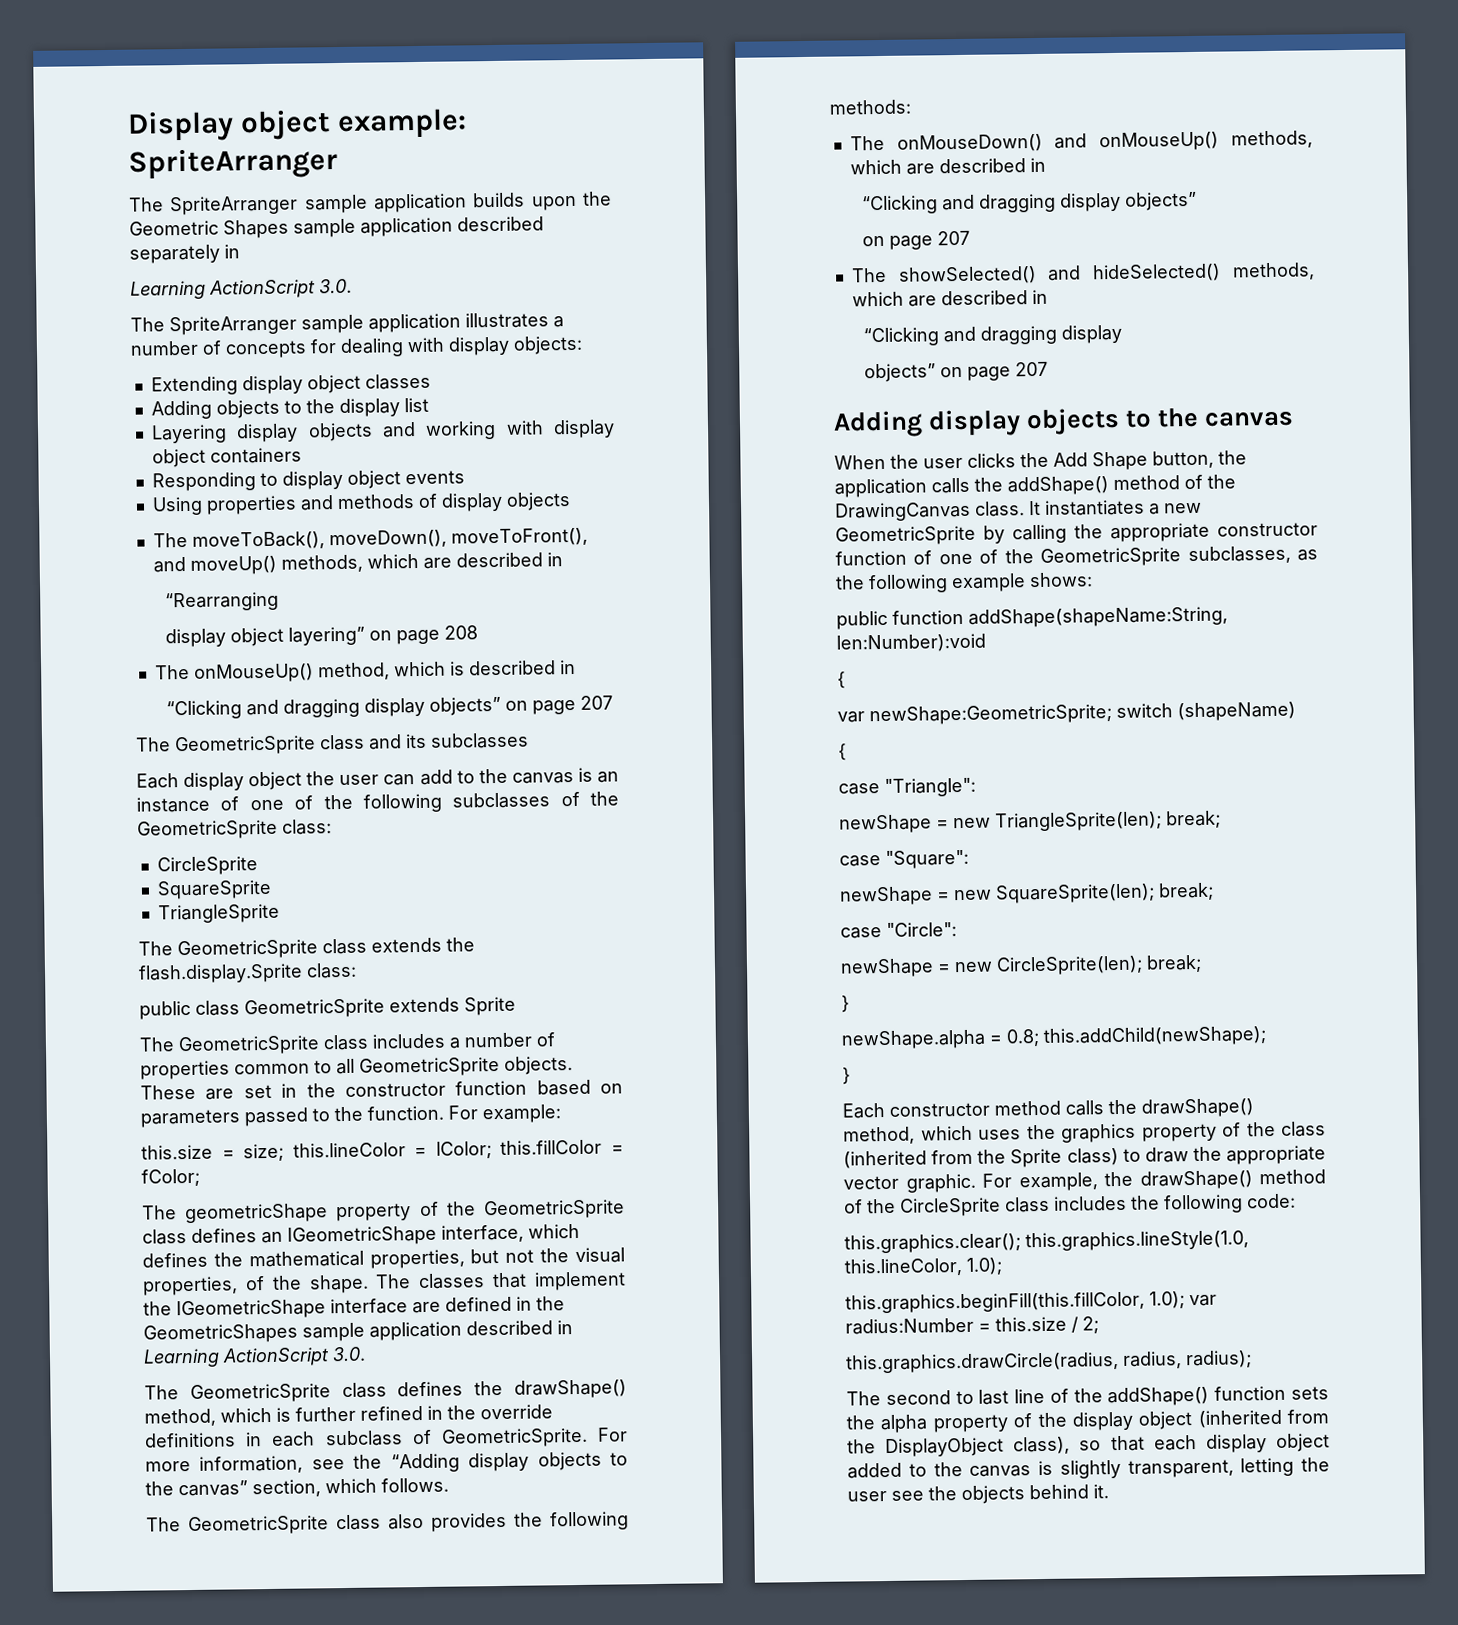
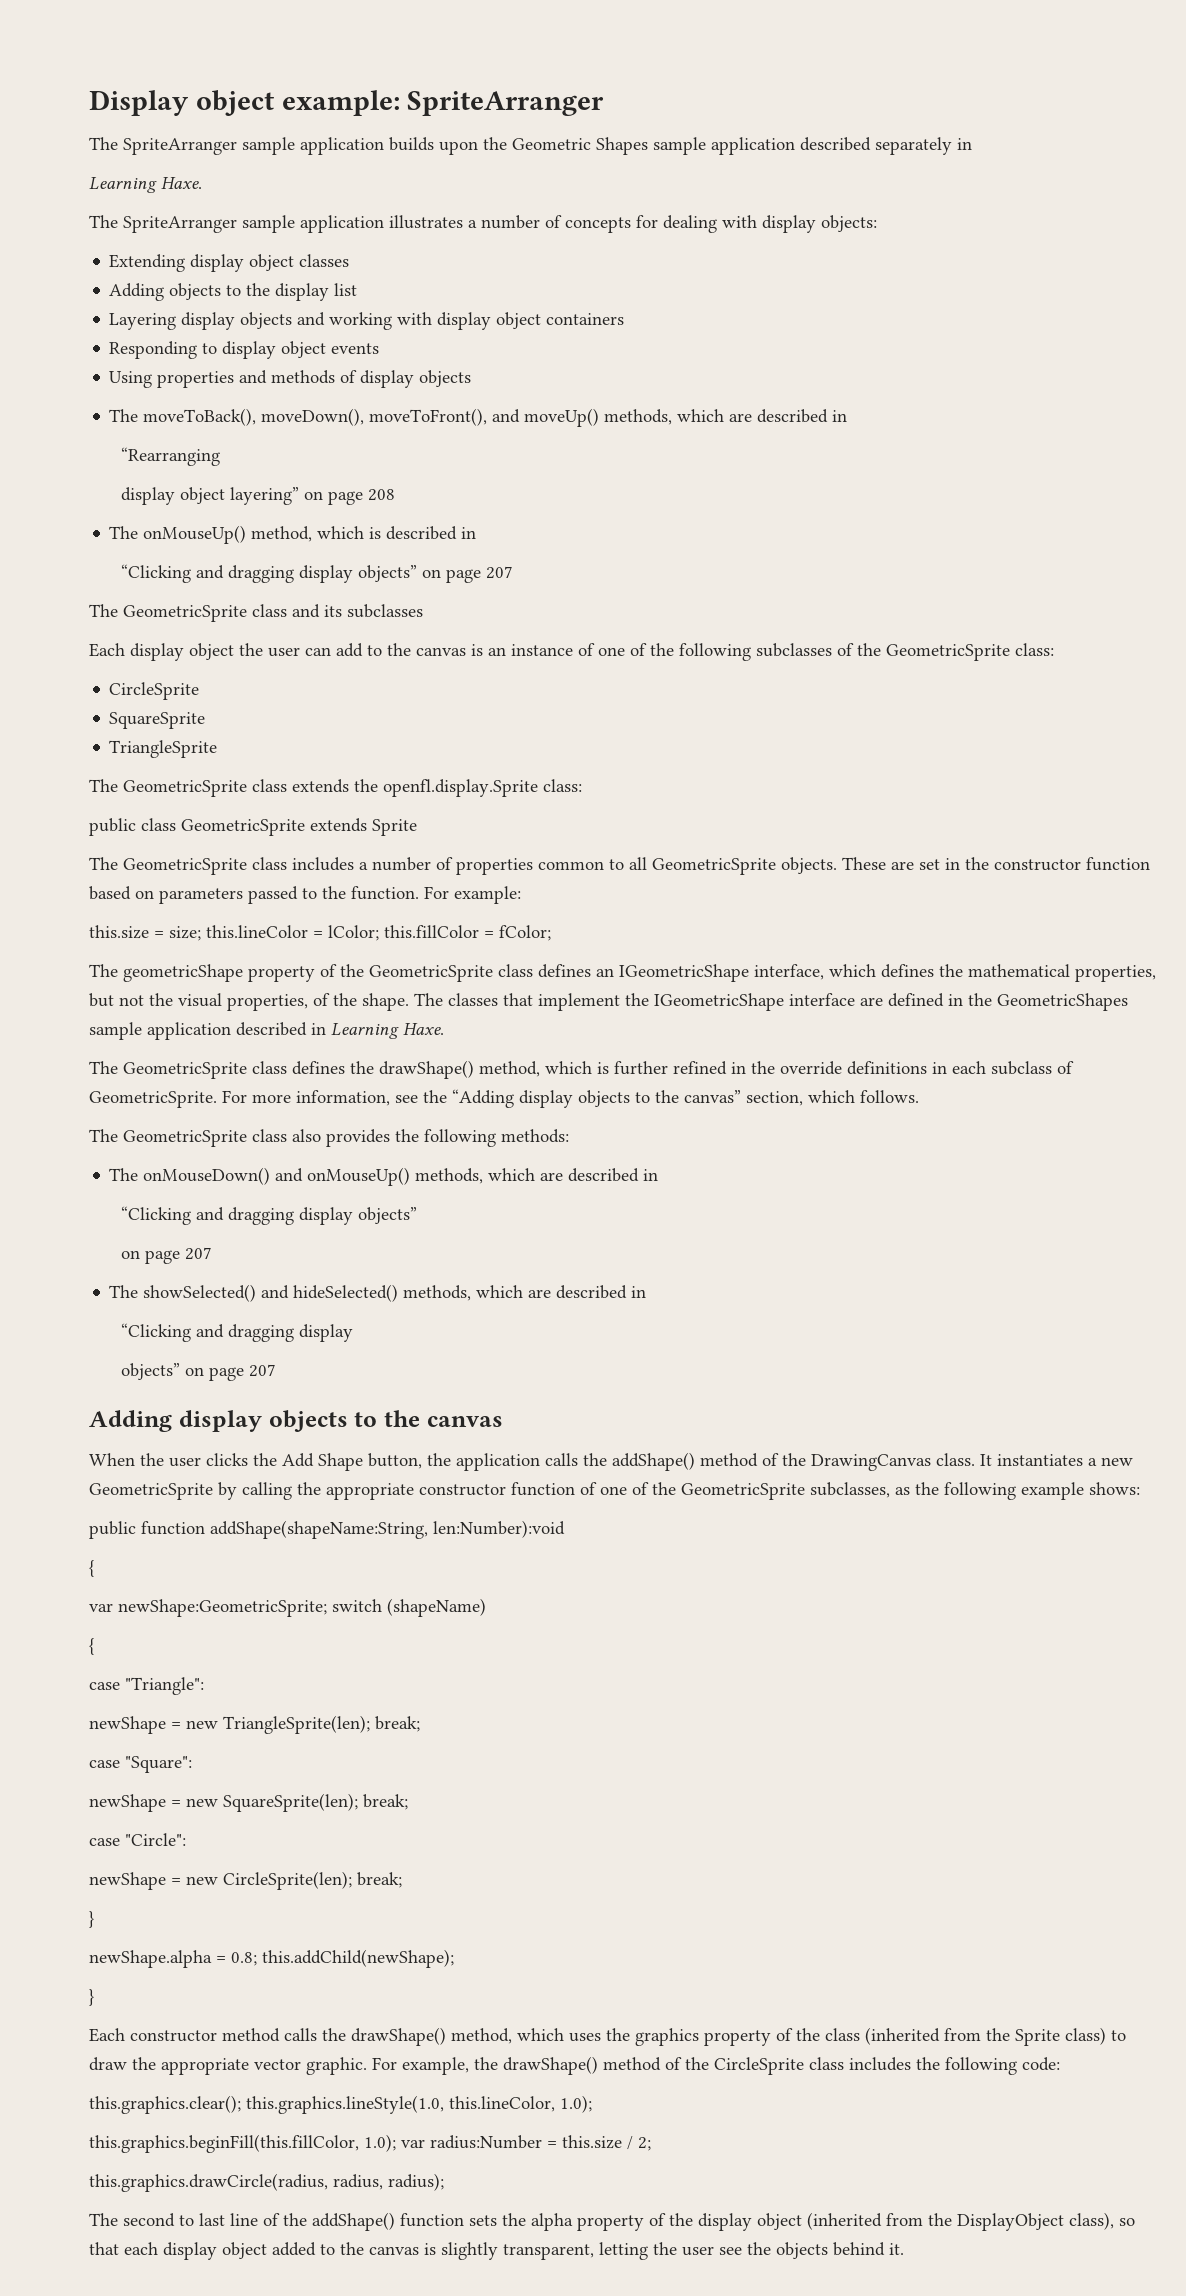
  The SpriteArranger sample application builds upon the Geometric Shapes sample application described separately in
- Learning ActionScript 3.0.
+ Learning Haxe.
- The GeometricSprite class extends the flash.display.Sprite class:
+ The GeometricSprite class extends the openfl.display.Sprite class:
- The classes that implement the IGeometricShape interface are defined in the GeometricShapes sample application described in Learning ActionScript 3.0.
+ The classes that implement the IGeometricShape interface are defined in the GeometricShapes sample application described in Learning Haxe.

